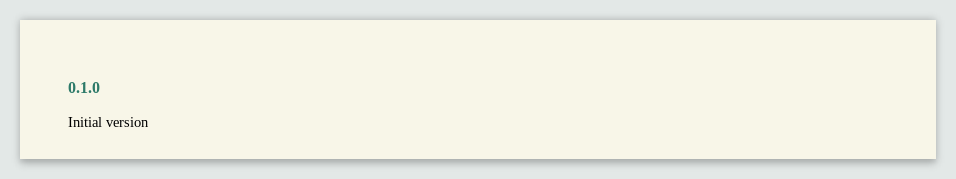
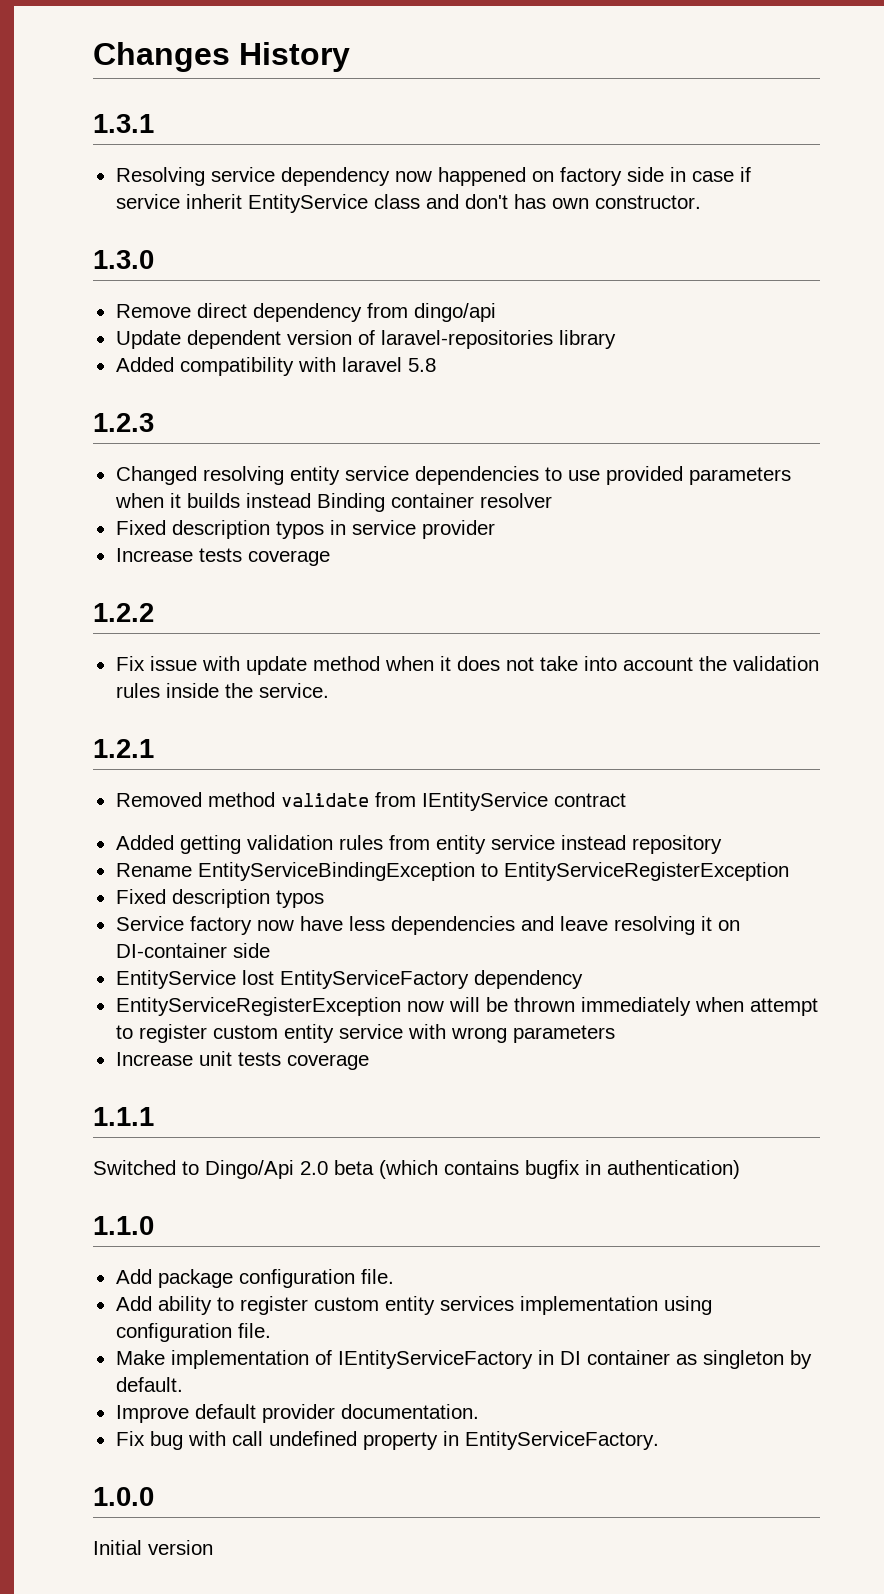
- 0.1.0
+ Changes History
+ 1.3.1
+ Resolving service dependency now happened on factory side in case if service inherit EntityService class and don't has own constructor.
+ 1.3.0
+ Remove direct dependency from dingo/api
+ Update dependent version of laravel-repositories library
+ Added compatibility with laravel 5.8
+ 1.2.3
+ Changed resolving entity service dependencies to use provided parameters when it builds instead Binding container resolver
+ Fixed description typos in service provider
+ Increase tests coverage
+ 1.2.2
+ Fix issue with update method when it does not take into account the validation rules inside the service.
+ 1.2.1
+ Removed method validate from IEntityService contract
+ Added getting validation rules from entity service instead repository
+ Rename EntityServiceBindingException to EntityServiceRegisterException
+ Fixed description typos
+ Service factory now have less dependencies and leave resolving it on DI-container side
+ EntityService lost EntityServiceFactory dependency
+ EntityServiceRegisterException now will be thrown immediately when attempt to register custom entity service with wrong parameters
+ Increase unit tests coverage
+ 1.1.1
+ Switched to Dingo/Api 2.0 beta (which contains bugfix in authentication)
+ 1.1.0
+ Add package configuration file.
+ Add ability to register custom entity services implementation using configuration file.
+ Make implementation of IEntityServiceFactory in DI container as singleton by default.
+ Improve default provider documentation.
+ Fix bug with call undefined property in EntityServiceFactory.
+ 1.0.0

